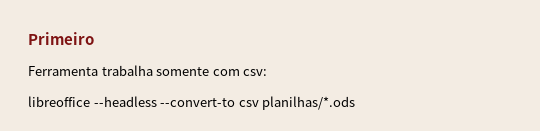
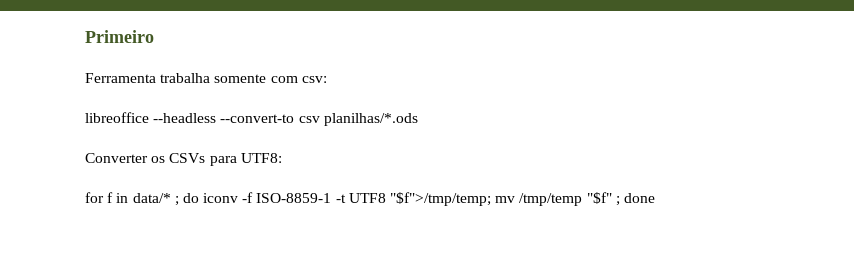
+ Converter os CSVs para UTF8:
+ for f in data/* ; do iconv -f ISO-8859-1 -t UTF8 "$f">/tmp/temp; mv /tmp/temp "$f" ; done

